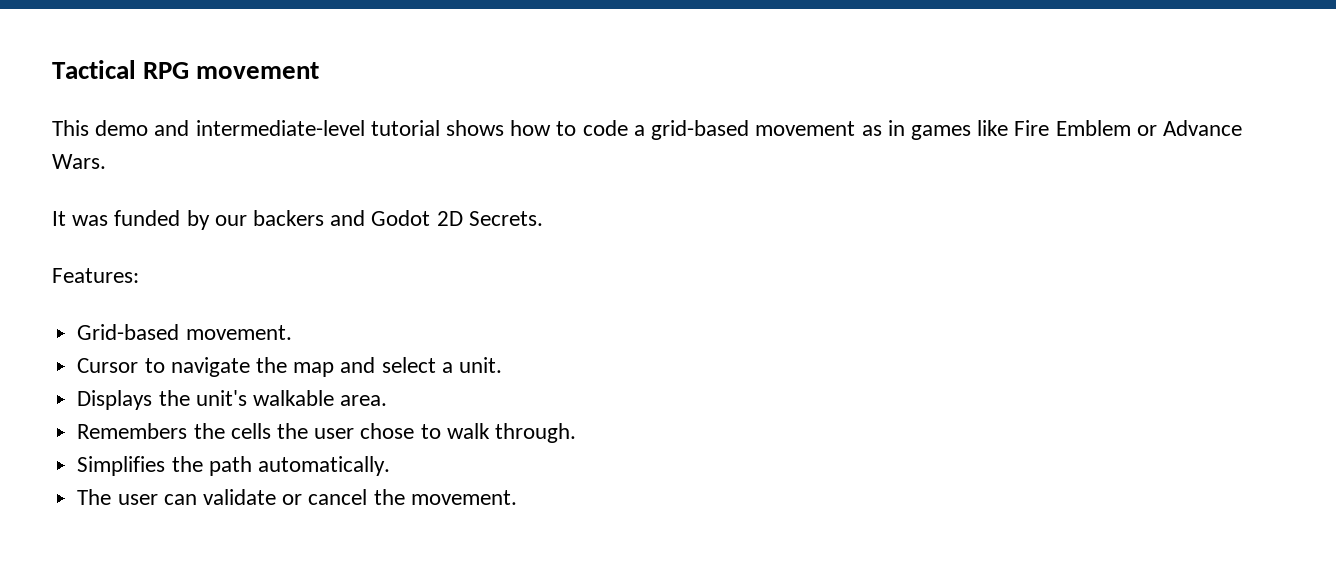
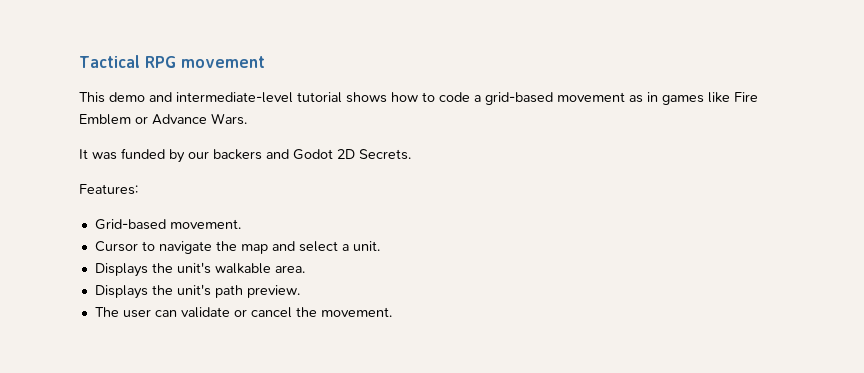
- Remembers the cells the user chose to walk through.
- Simplifies the path automatically.
+ Displays the unit's path preview.

